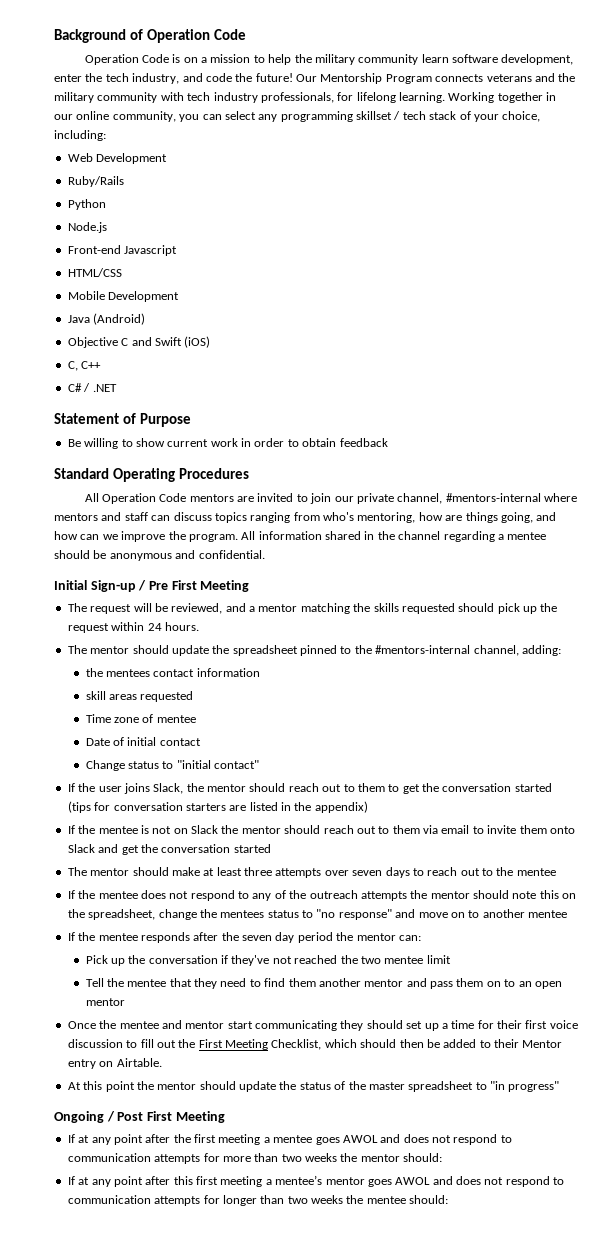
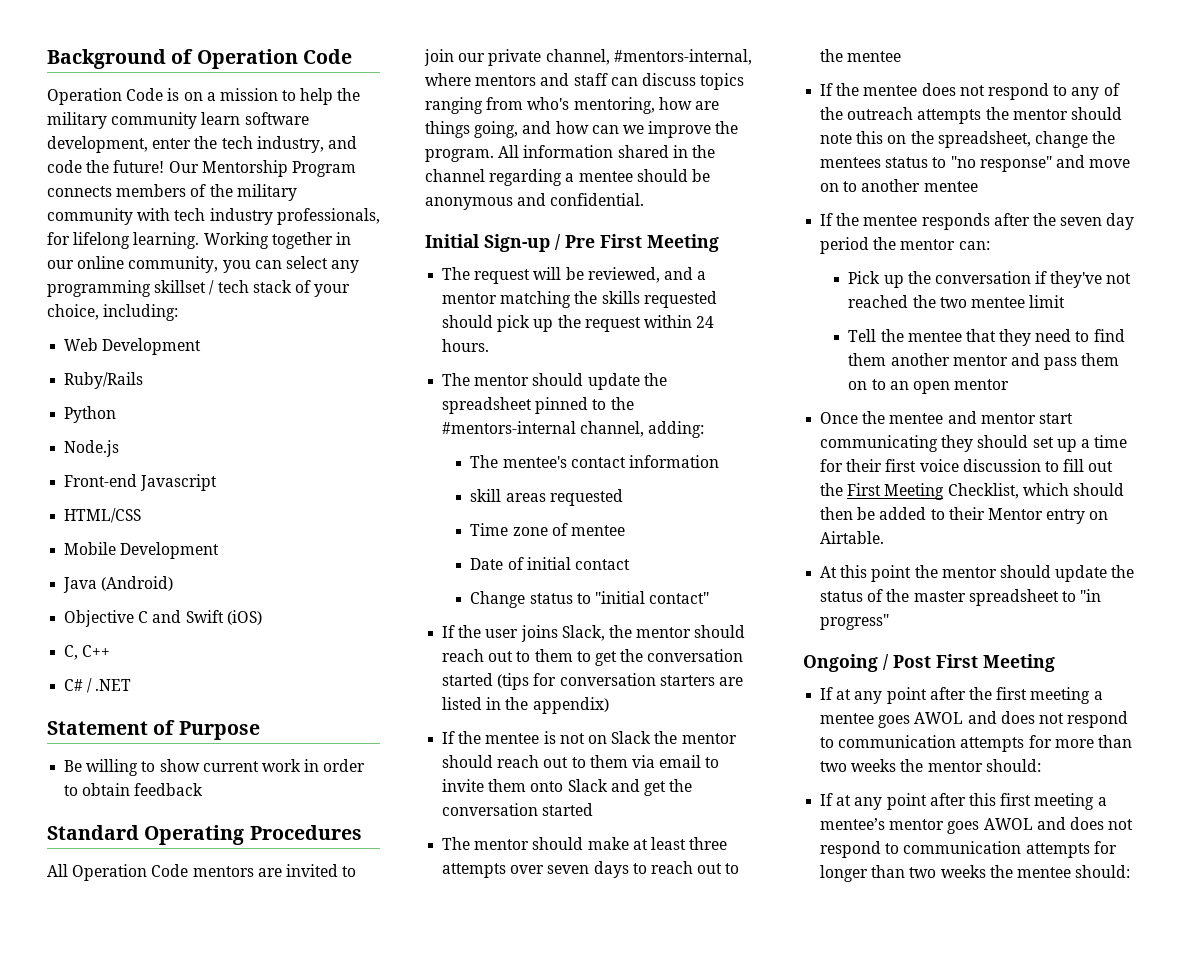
- Our Mentorship Program connects veterans and the military community with tech industry professionals, for lifelong learning.
+ Our Mentorship Program connects members of the military community with tech industry professionals, for lifelong learning.
- All Operation Code mentors are invited to join our private channel, #mentors-internal where mentors and staff can discuss topics ranging from who's mentoring, how are things going, and how can we improve the program.
+ All Operation Code mentors are invited to join our private channel, #mentors-internal, where mentors and staff can discuss topics ranging from who's mentoring, how are things going, and how can we improve the program.
- the mentees contact information
+ The mentee's contact information

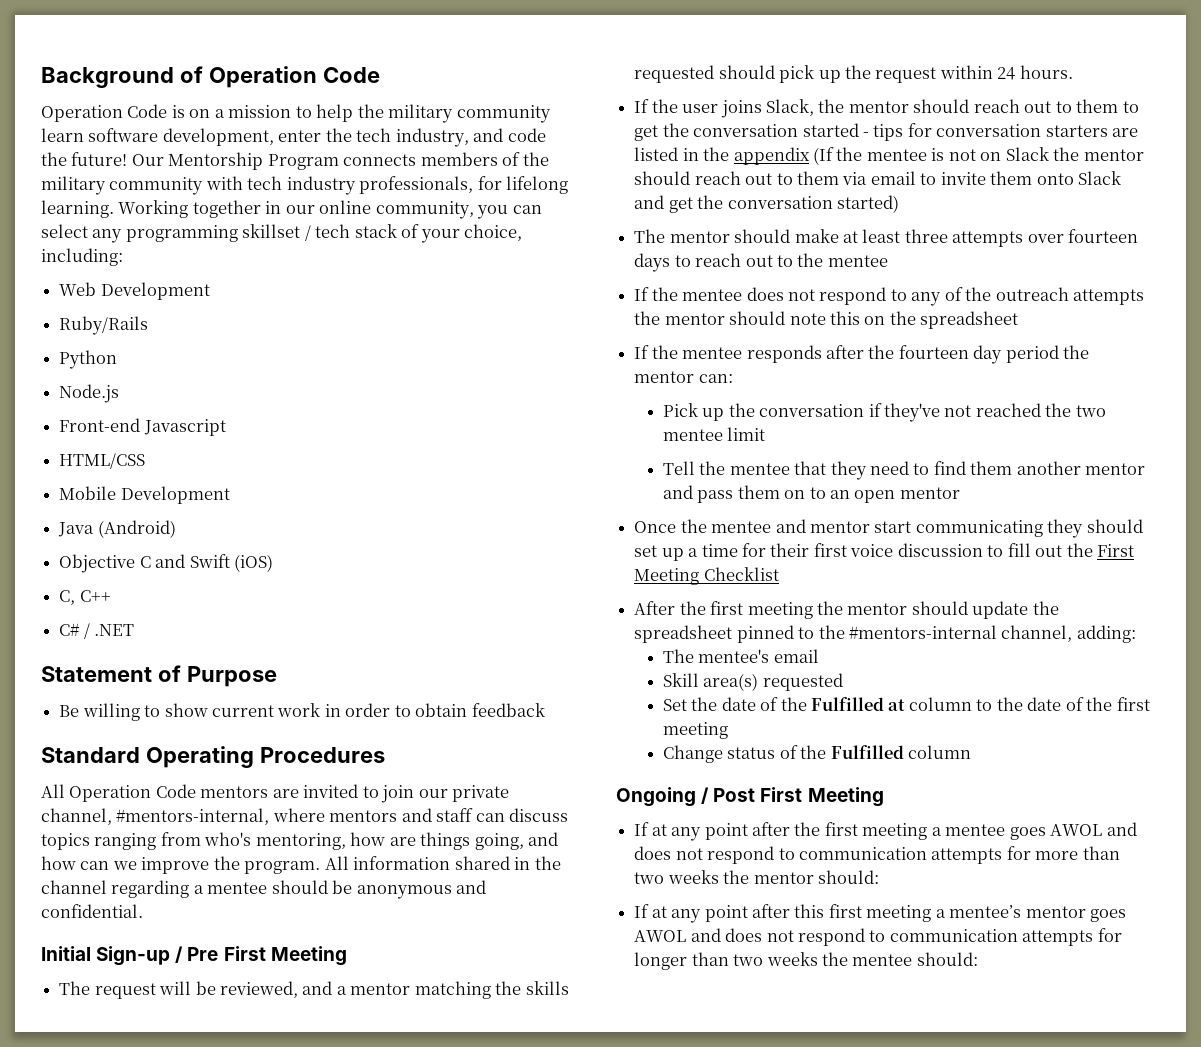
- The mentor should update the spreadsheet pinned to the #mentors-internal channel, adding:
- The mentee's contact information
- skill areas requested
- Time zone of mentee
- Date of initial contact
- Change status to "initial contact"
- If the user joins Slack, the mentor should reach out to them to get the conversation started (tips for conversation starters are listed in the appendix)
- If the mentee is not on Slack the mentor should reach out to them via email to invite them onto Slack and get the conversation started
+ If the user joins Slack, the mentor should reach out to them to get the conversation started - tips for conversation starters are listed in the appendix (If the mentee is not on Slack the mentor should reach out to them via email to invite them onto Slack and get the conversation started)
- The mentor should make at least three attempts over seven days to reach out to the mentee
+ The mentor should make at least three attempts over fourteen days to reach out to the mentee
- If the mentee does not respond to any of the outreach attempts the mentor should note this on the spreadsheet, change the mentees status to "no response" and move on to another mentee
+ If the mentee does not respond to any of the outreach attempts the mentor should note this on the spreadsheet
- If the mentee responds after the seven day period the mentor can:
+ If the mentee responds after the fourteen day period the mentor can:
- Once the mentee and mentor start communicating they should set up a time for their first voice discussion to fill out the First Meeting Checklist, which should then be added to their Mentor entry on Airtable.
- At this point the mentor should update the status of the master spreadsheet to "in progress"
+ Once the mentee and mentor start communicating they should set up a time for their first voice discussion to fill out the First Meeting Checklist
+ After the first meeting the mentor should update the spreadsheet pinned to the #mentors-internal channel, adding:
+ The mentee's email
+ Skill area(s) requested
+ Set the date of the Fulfilled at column to the date of the first meeting
+ Change status of the Fulfilled column

